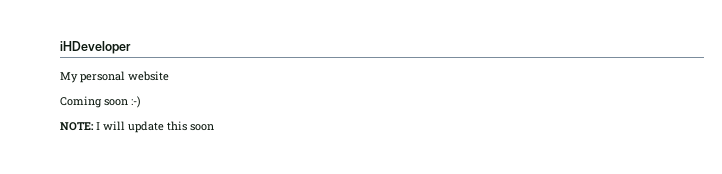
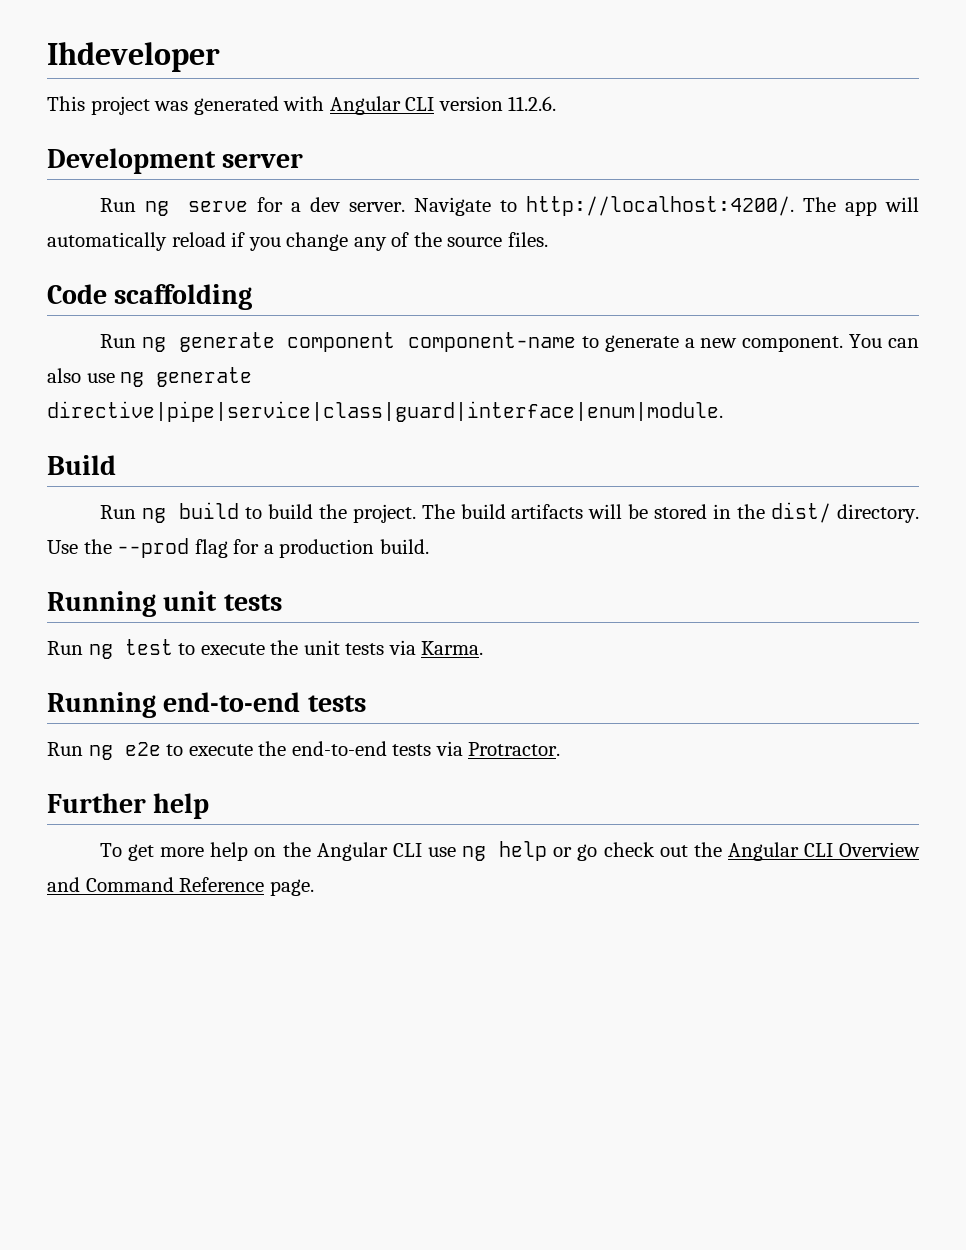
- iHDeveloper
- My personal website
- Coming soon :-)
- NOTE: I will update this soon
+ Ihdeveloper
+ This project was generated with Angular CLI version 11.2.6.
+ Development server
+ Run ng serve for a dev server. Navigate to http://localhost:4200/. The app will automatically reload if you change any of the source files.
+ Code scaffolding
+ Run ng generate component component-name to generate a new component. You can also use ng generate directive|pipe|service|class|guard|interface|enum|module.
+ Build
+ Run ng build to build the project. The build artifacts will be stored in the dist/ directory. Use the --prod flag for a production build.
+ Running unit tests
+ Run ng test to execute the unit tests via Karma.
+ Running end-to-end tests
+ Run ng e2e to execute the end-to-end tests via Protractor.
+ Further help
+ To get more help on the Angular CLI use ng help or go check out the Angular CLI Overview and Command Reference page.

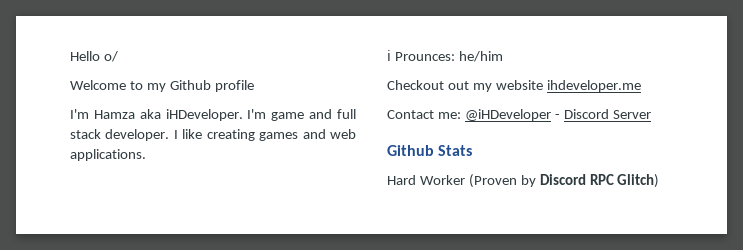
- Ihdeveloper
- This project was generated with Angular CLI version 11.2.6.
- Development server
- Run ng serve for a dev server. Navigate to http://localhost:4200/. The app will automatically reload if you change any of the source files.
- Code scaffolding
- Run ng generate component component-name to generate a new component. You can also use ng generate directive|pipe|service|class|guard|interface|enum|module.
- Build
- Run ng build to build the project. The build artifacts will be stored in the dist/ directory. Use the --prod flag for a production build.
- Running unit tests
- Run ng test to execute the unit tests via Karma.
- Running end-to-end tests
- Run ng e2e to execute the end-to-end tests via Protractor.
- Further help
- To get more help on the Angular CLI use ng help or go check out the Angular CLI Overview and Command Reference page.
+ Hello o/
+ Welcome to my Github profile
+ I'm Hamza aka iHDeveloper. I'm game and full stack developer. I like creating games and web applications.
+ ℹ Prounces: he/him
+ Checkout out my website ihdeveloper.me
+ Contact me: @iHDeveloper - Discord Server
+ Github Stats
+ Hard Worker (Proven by Discord RPC Glitch)

